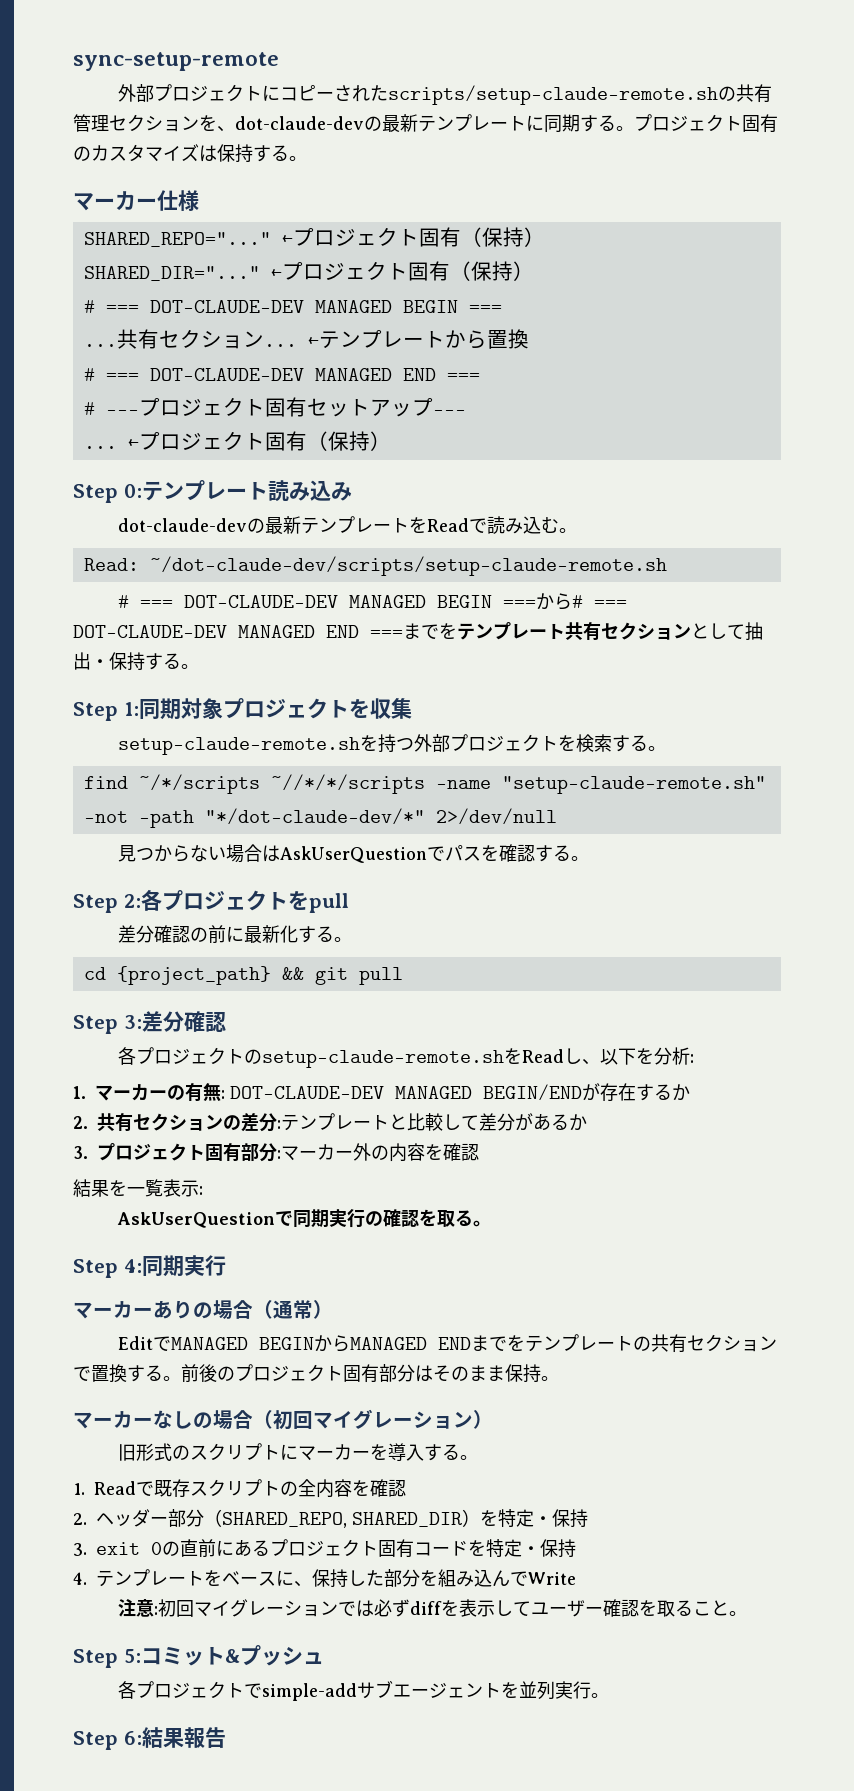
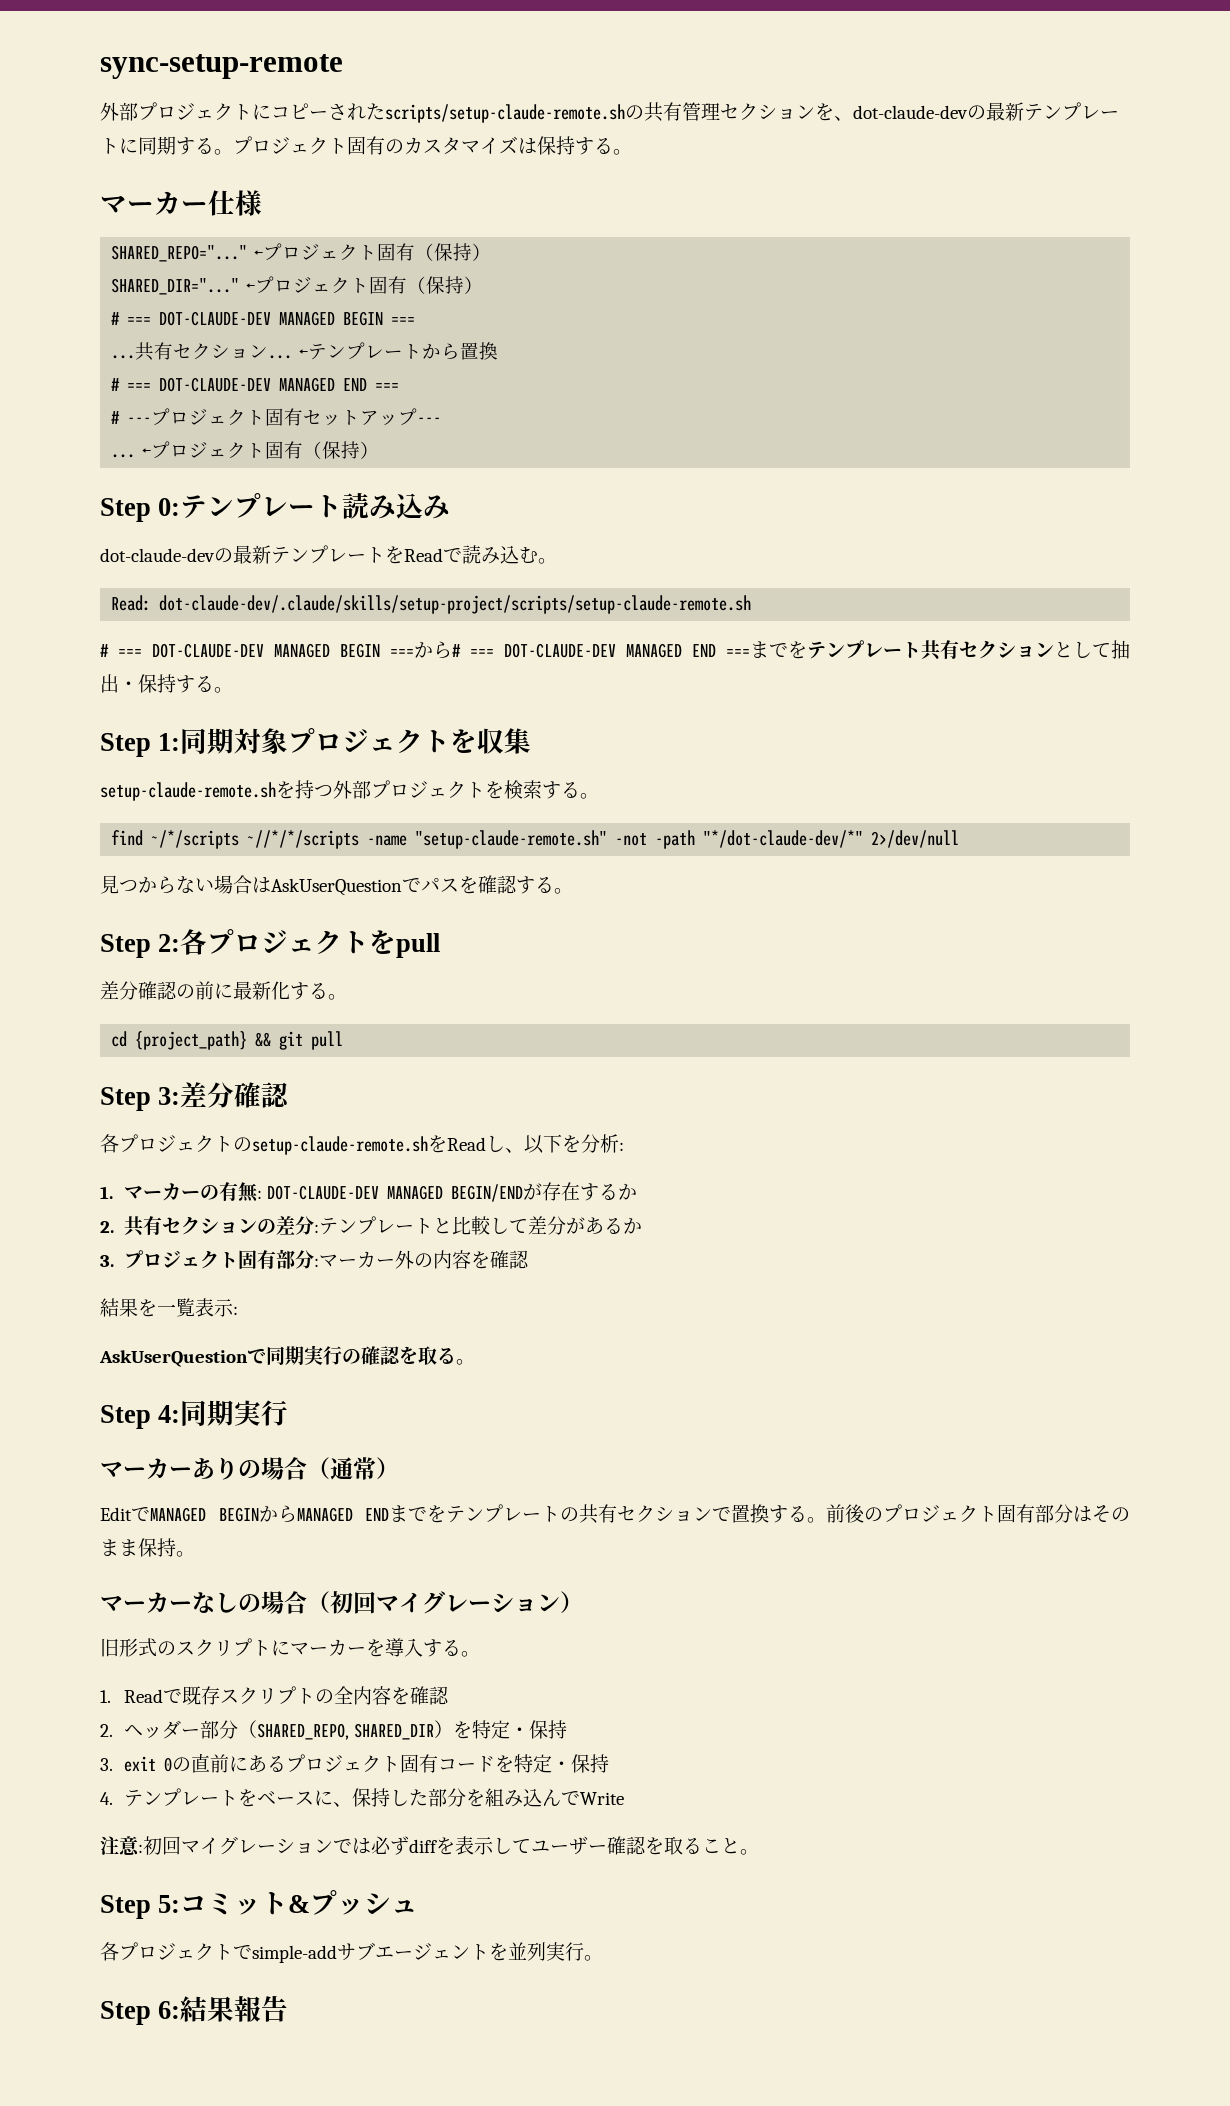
- Read: ~/dot-claude-dev/scripts/setup-claude-remote.sh
+ Read: dot-claude-dev/.claude/skills/setup-project/scripts/setup-claude-remote.sh

